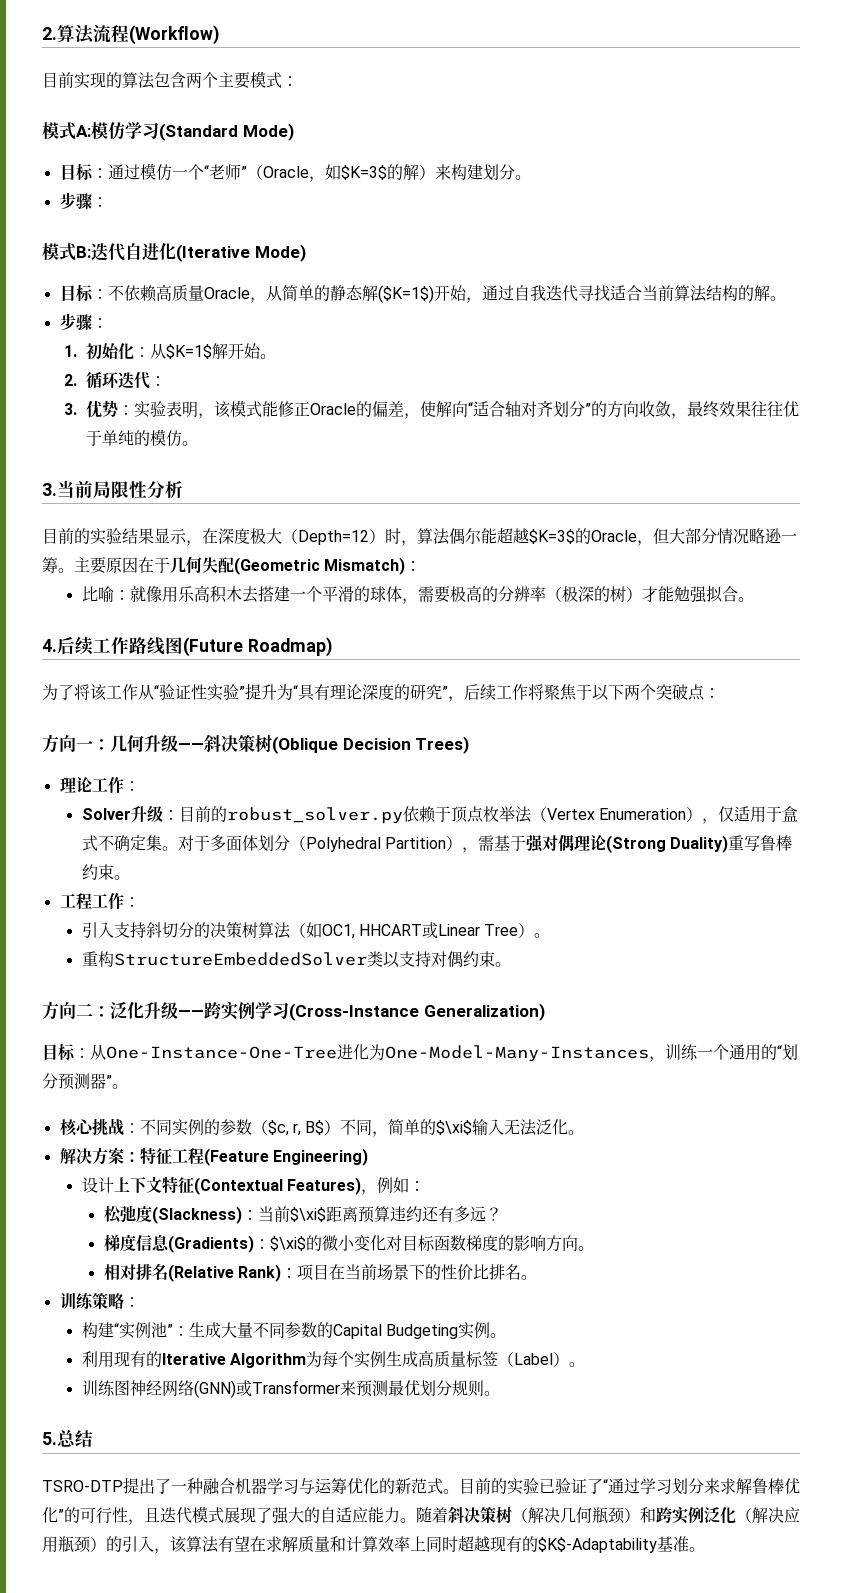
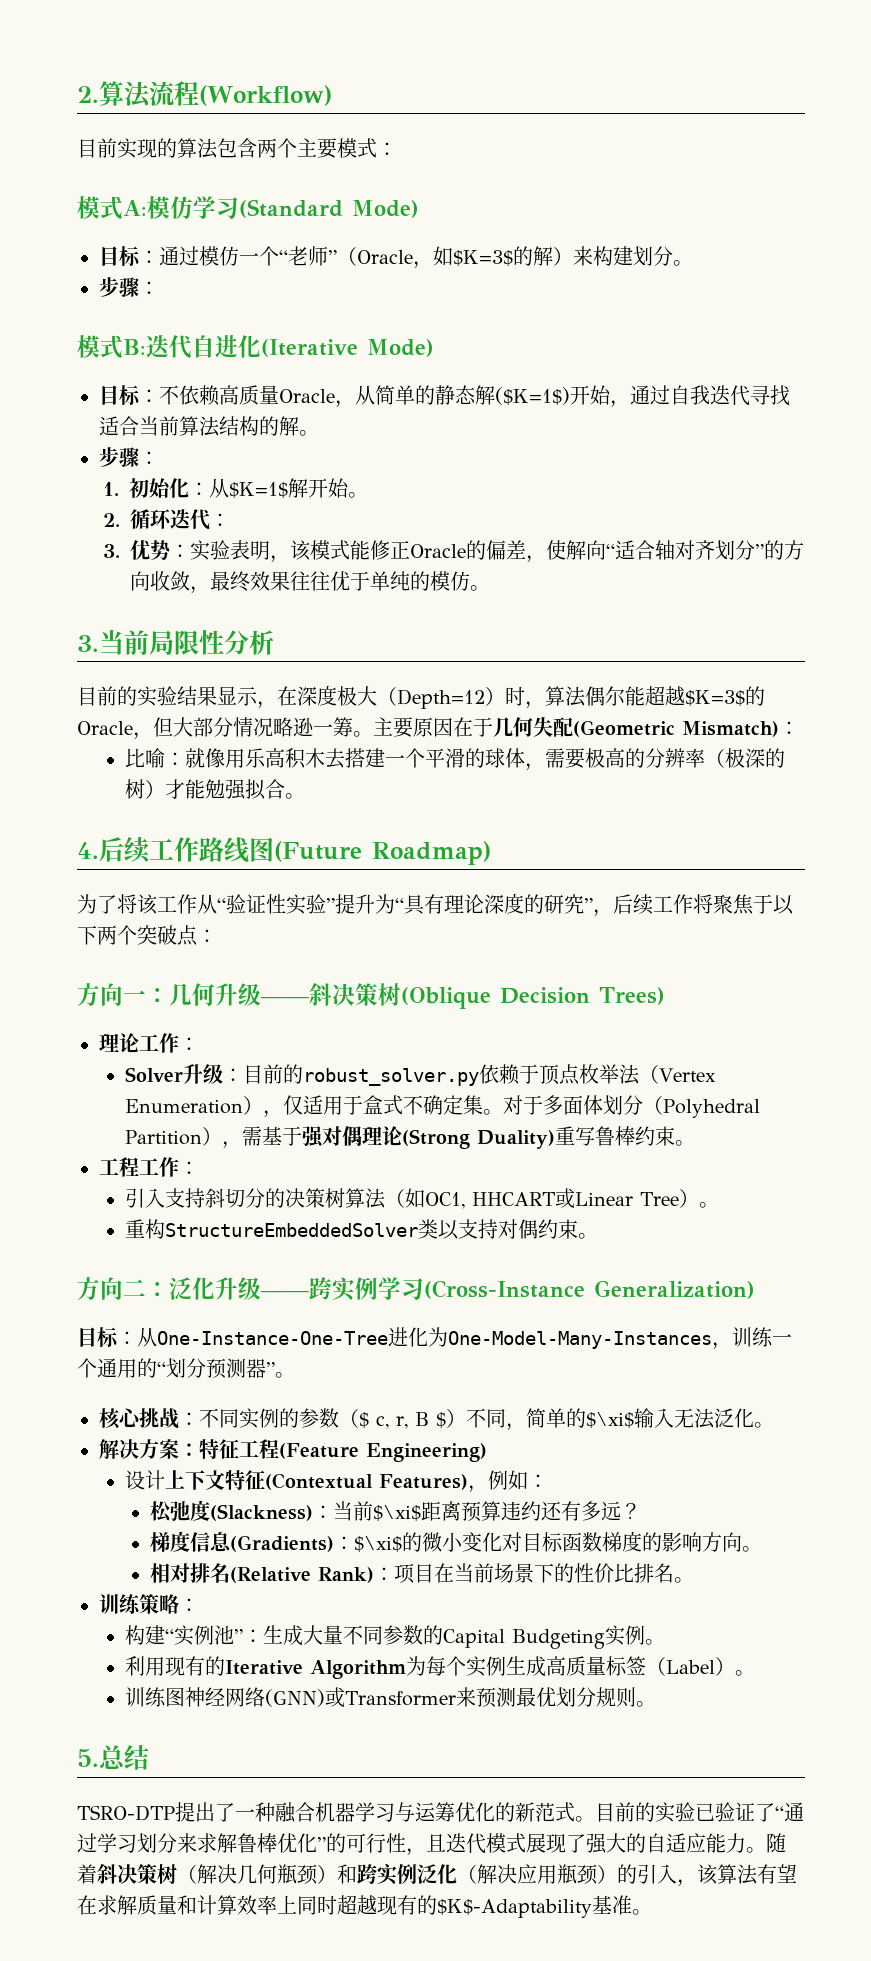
- 核心挑战：不同实例的参数（$c, r, B$）不同，简单的$\xi$输入无法泛化。
+ 核心挑战：不同实例的参数（$ c, r, B $）不同，简单的$\xi$输入无法泛化。

